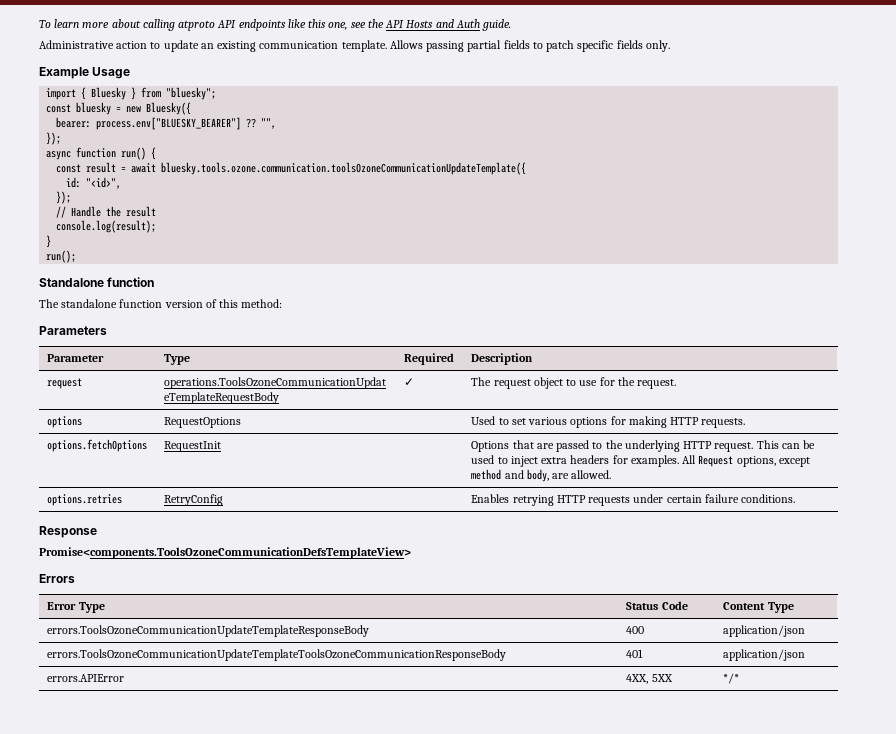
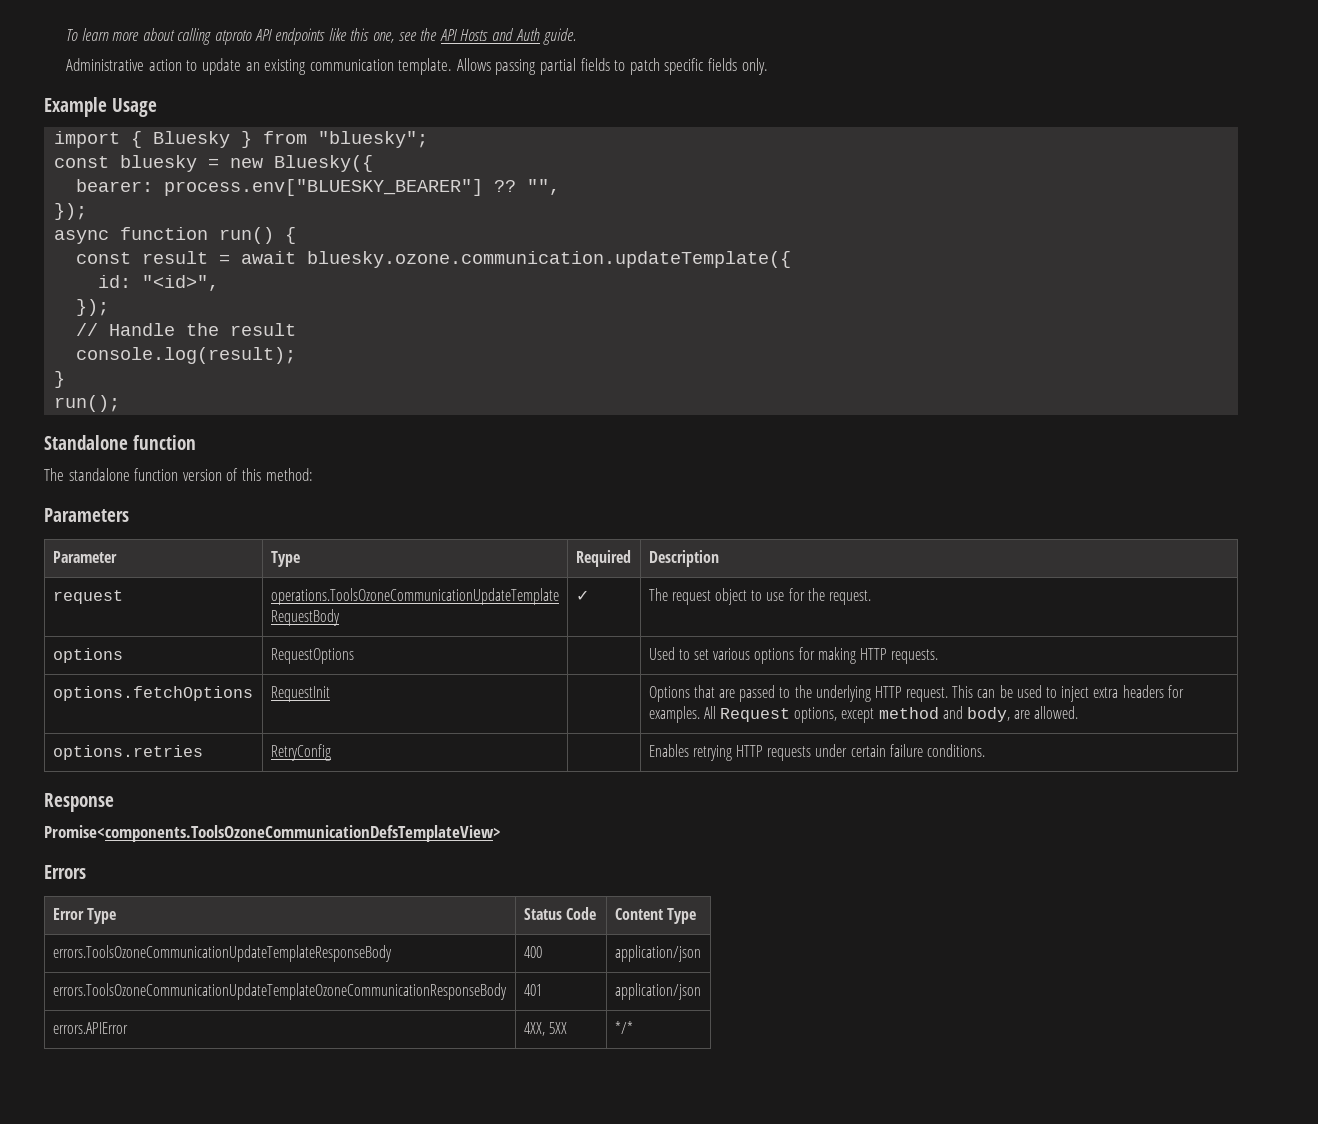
- const result = await bluesky.tools.ozone.communication.toolsOzoneCommunicationUpdateTemplate({
+ const result = await bluesky.ozone.communication.updateTemplate({
- errors.ToolsOzoneCommunicationUpdateTemplateToolsOzoneCommunicationResponseBody | 401 | application/json
+ errors.ToolsOzoneCommunicationUpdateTemplateOzoneCommunicationResponseBody | 401 | application/json

